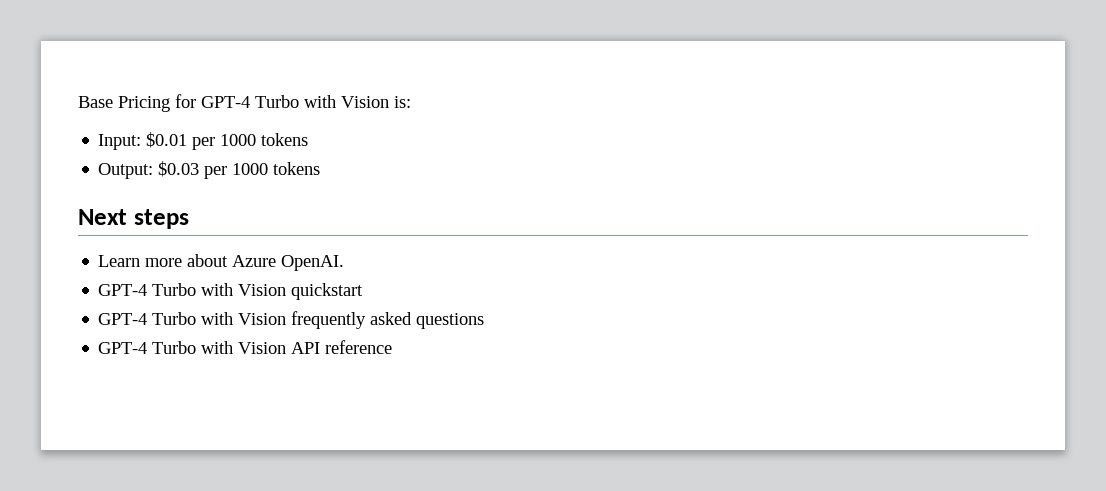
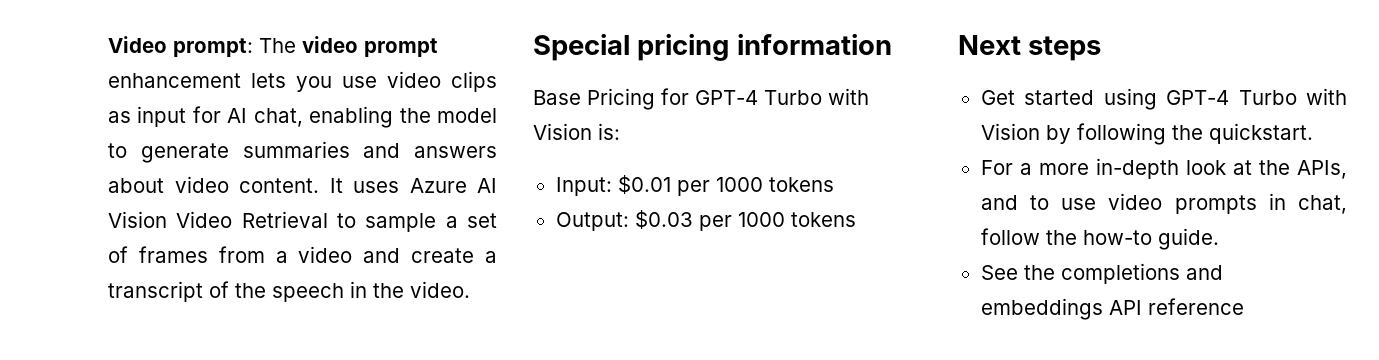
+ Video prompt: The video prompt enhancement lets you use video clips as input for AI chat, enabling the model to generate summaries and answers about video content. It uses Azure AI Vision Video Retrieval to sample a set of frames from a video and create a transcript of the speech in the video.
+ Special pricing information
- Learn more about Azure OpenAI.
- GPT-4 Turbo with Vision quickstart
- GPT-4 Turbo with Vision frequently asked questions
- GPT-4 Turbo with Vision API reference
+ Get started using GPT-4 Turbo with Vision by following the quickstart.
+ For a more in-depth look at the APIs, and to use video prompts in chat, follow the how-to guide.
+ See the completions and embeddings API reference

